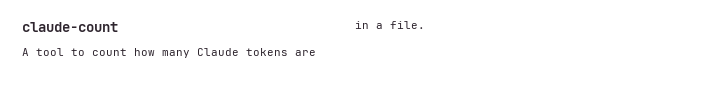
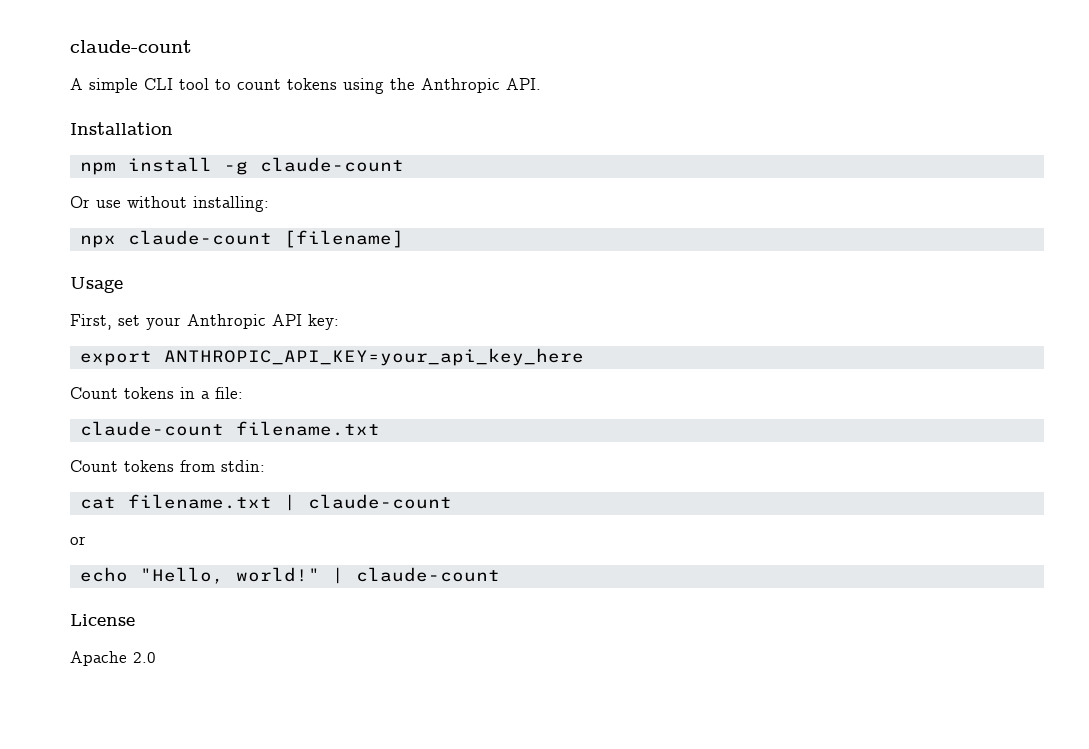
- A tool to count how many Claude tokens are in a file.
+ A simple CLI tool to count tokens using the Anthropic API.
+ Installation
+ npm install -g claude-count
+ Or use without installing:
+ npx claude-count [filename]
+ Usage
+ First, set your Anthropic API key:
+ export ANTHROPIC_API_KEY=your_api_key_here
+ Count tokens in a file:
+ claude-count filename.txt
+ Count tokens from stdin:
+ cat filename.txt | claude-count
+ or
+ echo "Hello, world!" | claude-count
+ License
+ Apache 2.0

